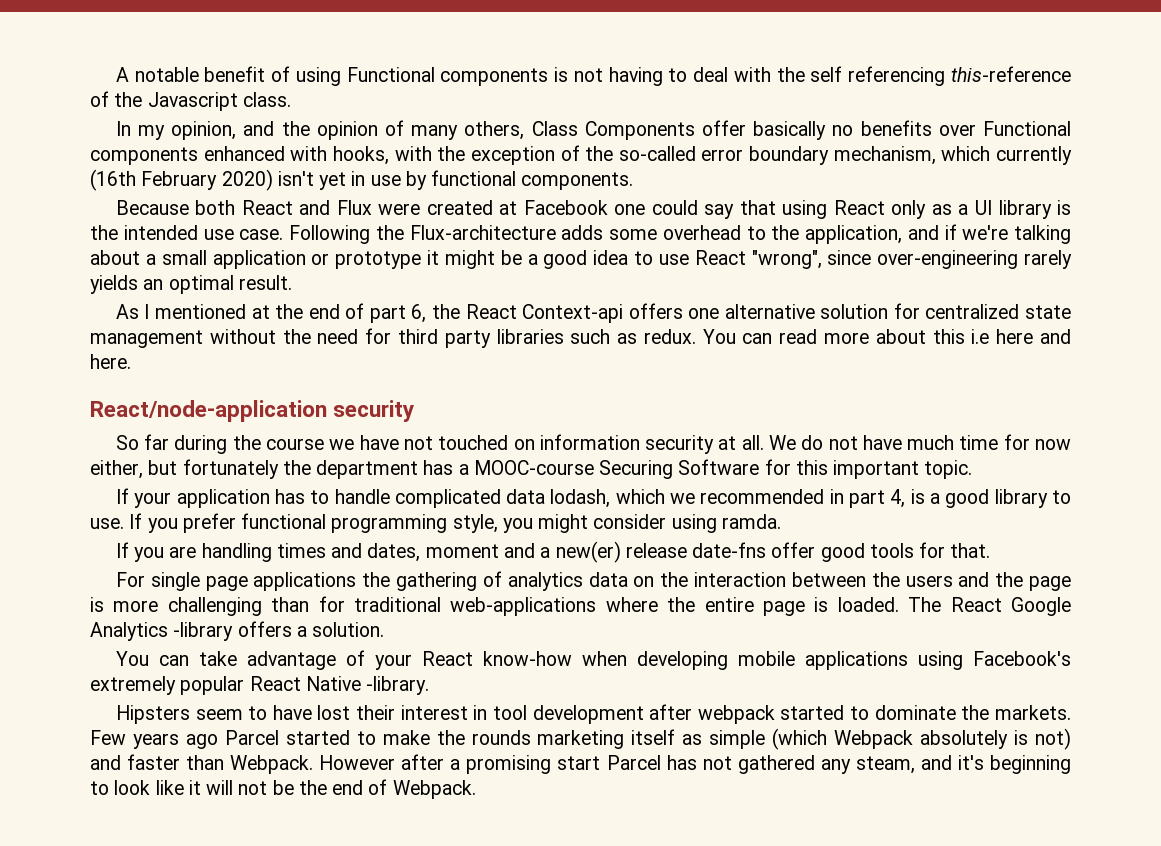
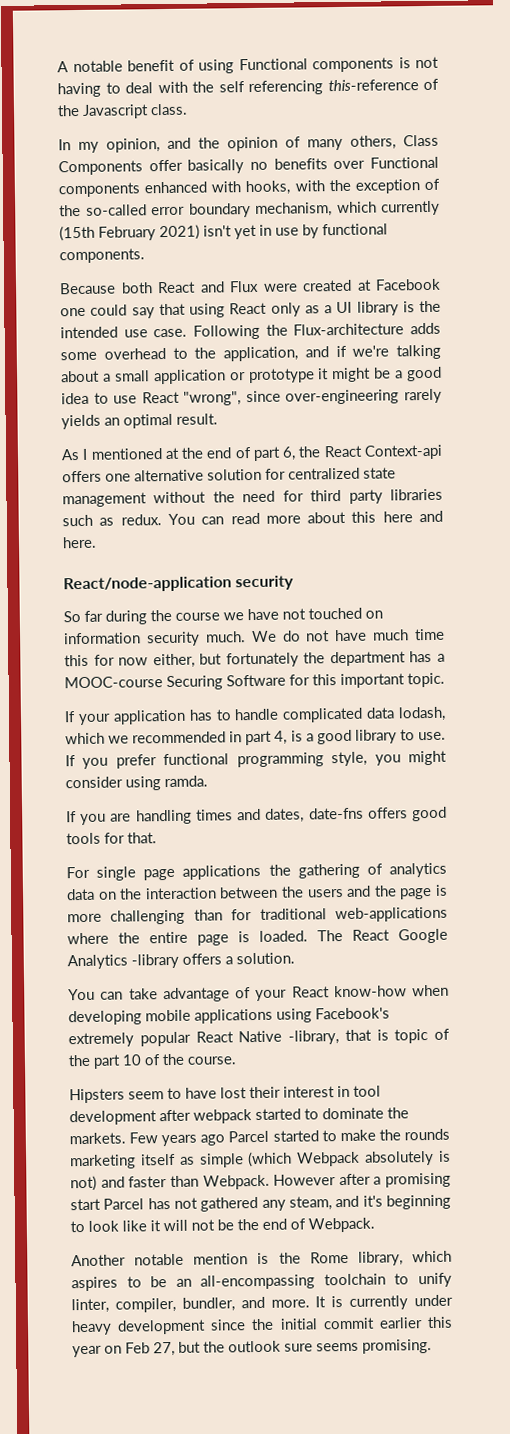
- In my opinion, and the opinion of many others, Class Components offer basically no benefits over Functional components enhanced with hooks, with the exception of the so-called error boundary mechanism, which currently (16th February 2020) isn't yet in use by functional components.
+ In my opinion, and the opinion of many others, Class Components offer basically no benefits over Functional components enhanced with hooks, with the exception of the so-called error boundary mechanism, which currently (15th February 2021) isn't yet in use by functional components.
- You can read more about this i.e here and here.
+ You can read more about this here and here.
- So far during the course we have not touched on information security at all.
+ So far during the course we have not touched on information security much.
- We do not have much time for now either, but fortunately the department has a MOOC-course Securing Software for this important topic.
+ We do not have much time this for now either, but fortunately the department has a MOOC-course Securing Software for this important topic.
- If you are handling times and dates, moment and a new(er) release date-fns offer good tools for that.
+ If you are handling times and dates, date-fns offers good tools for that.
- You can take advantage of your React know-how when developing mobile applications using Facebook's extremely popular React Native -library.
+ You can take advantage of your React know-how when developing mobile applications using Facebook's extremely popular React Native -library, that is topic of the part 10 of the course.
+ Another notable mention is the Rome library, which aspires to be an all-encompassing toolchain to unify linter, compiler, bundler, and more. It is currently under heavy development since the initial commit earlier this year on Feb 27, but the outlook sure seems promising.

